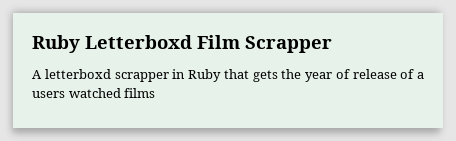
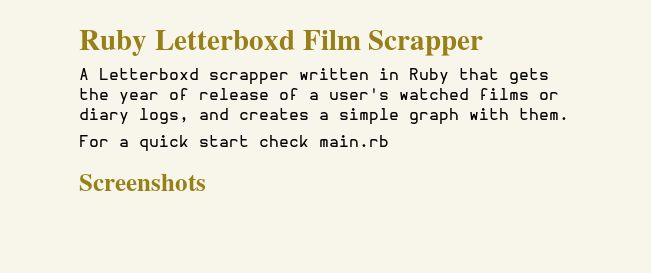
- A letterboxd scrapper in Ruby that gets the year of release of a users watched films
+ A Letterboxd scrapper written in Ruby that gets the year of release of a user's watched films or diary logs, and creates a simple graph with them.
+ For a quick start check main.rb
+ Screenshots

